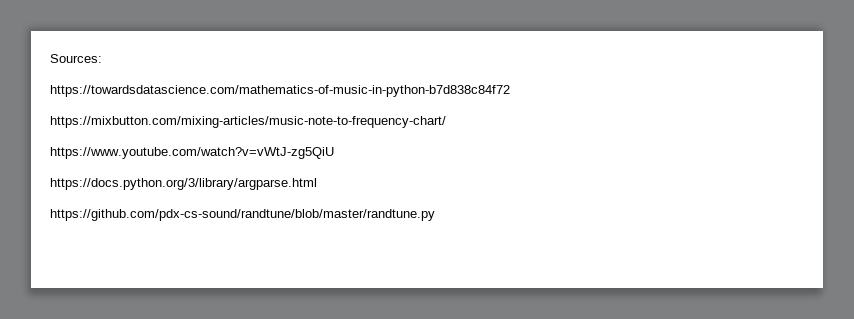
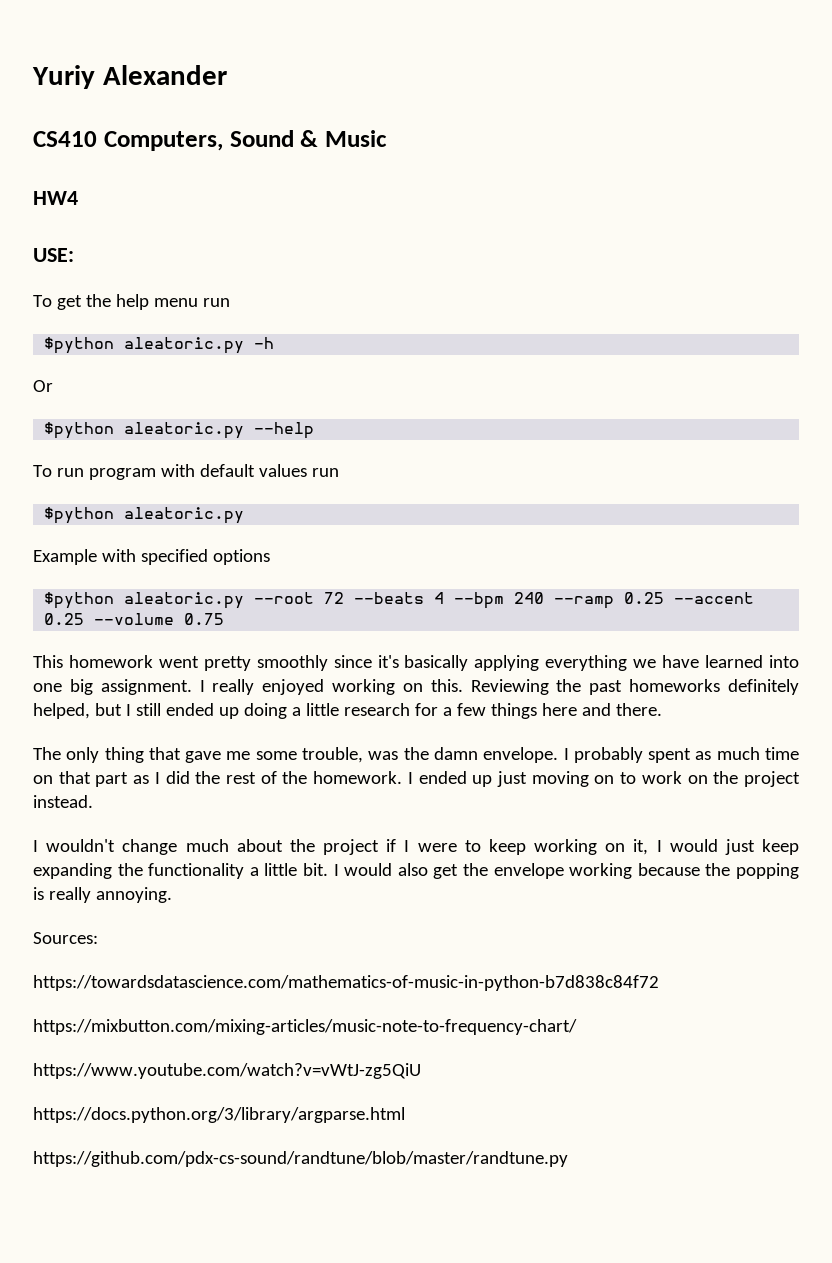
+ Yuriy Alexander
+ CS410 Computers, Sound & Music
+ HW4
+ USE:
+ To get the help menu run
+ $python aleatoric.py -h
+ Or
+ $python aleatoric.py --help
+ To run program with default values run
+ $python aleatoric.py
+ Example with specified options
+ $python aleatoric.py --root 72 --beats 4 --bpm 240 --ramp 0.25 --accent 0.25 --volume 0.75
+ This homework went pretty smoothly since it's basically applying everything we have learned into one big assignment. I really enjoyed working on this. Reviewing the past homeworks definitely helped, but I still ended up doing a little research for a few things here and there.
+ The only thing that gave me some trouble, was the damn envelope. I probably spent as much time on that part as I did the rest of the homework. I ended up just moving on to work on the project instead.
+ I wouldn't change much about the project if I were to keep working on it, I would just keep expanding the functionality a little bit. I would also get the envelope working because the popping is really annoying.

